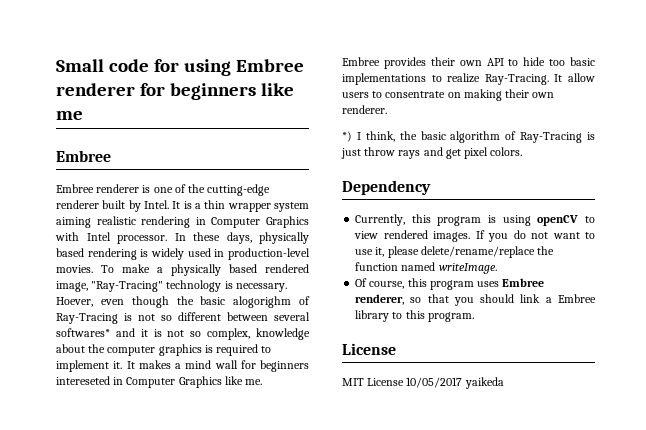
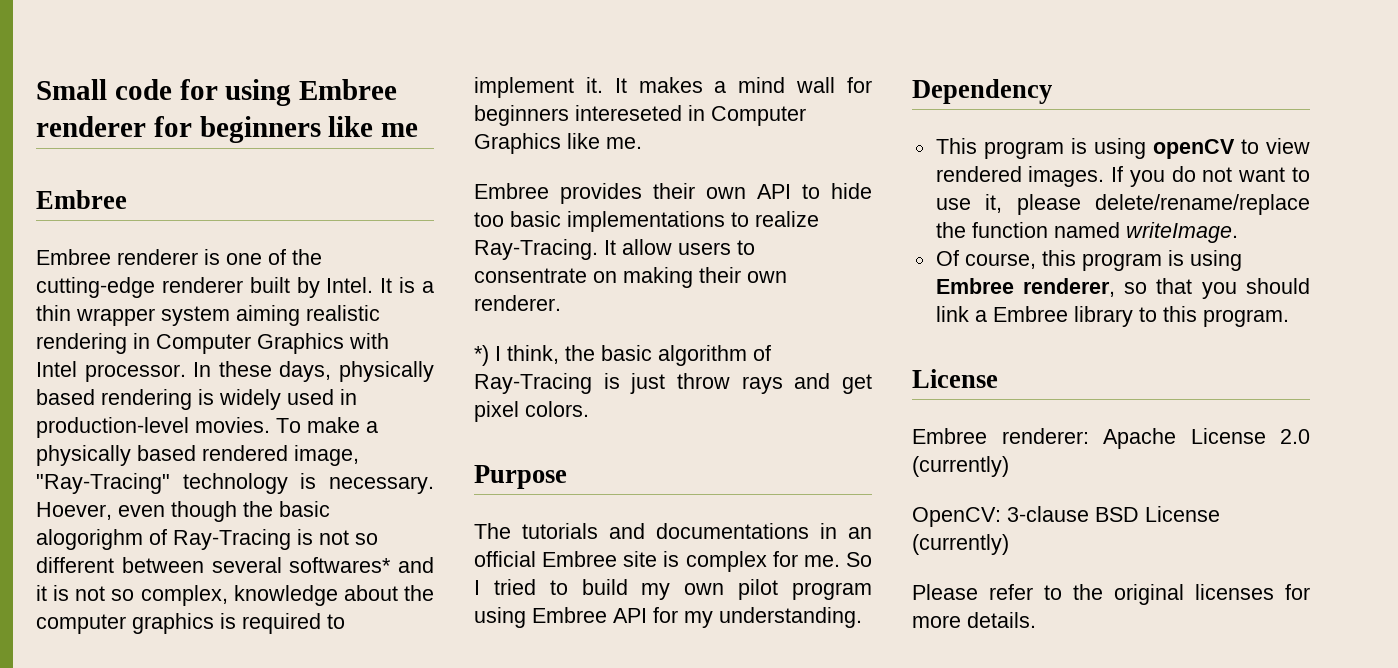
+ Purpose
+ The tutorials and documentations in an official Embree site is complex for me. So I tried to build my own pilot program using Embree API for my understanding.
- Currently, this program is using openCV to view rendered images.
+ This program is using openCV to view rendered images.
- Of course, this program uses Embree renderer, so that you should link a Embree library to this program.
+ Of course, this program is using Embree renderer, so that you should link a Embree library to this program.
- MIT License 10/05/2017 yaikeda
+ Embree renderer: Apache License 2.0 (currently)
+ OpenCV: 3-clause BSD License (currently)
+ Please refer to the original licenses for more details.

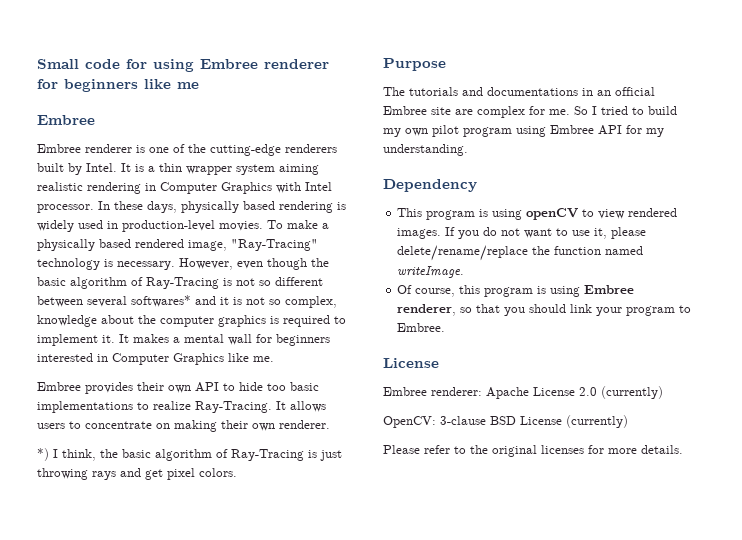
- Embree renderer is one of the cutting-edge renderer built by Intel.
+ Embree renderer is one of the cutting-edge renderers built by Intel.
- Hoever, even though the basic alogorighm of Ray-Tracing is not so different between several softwares* and it is not so complex, knowledge about the computer graphics is required to implement it.
+ However, even though the basic algorithm of Ray-Tracing is not so different between several softwares* and it is not so complex, knowledge about the computer graphics is required to implement it.
- It makes a mind wall for beginners intereseted in Computer Graphics like me.
+ It makes a mental wall for beginners interested in Computer Graphics like me.
- It allow users to consentrate on making their own renderer.
+ It allows users to concentrate on making their own renderer.
- *) I think, the basic algorithm of Ray-Tracing is just throw rays and get pixel colors.
+ *) I think, the basic algorithm of Ray-Tracing is just throwing rays and get pixel colors.
- The tutorials and documentations in an official Embree site is complex for me.
+ The tutorials and documentations in an official Embree site are complex for me.
- Of course, this program is using Embree renderer, so that you should link a Embree library to this program.
+ Of course, this program is using Embree renderer, so that you should link your program to Embree.

